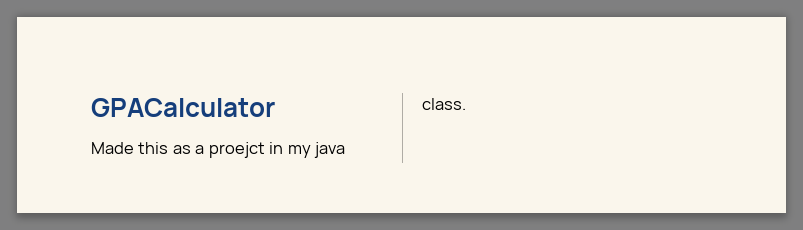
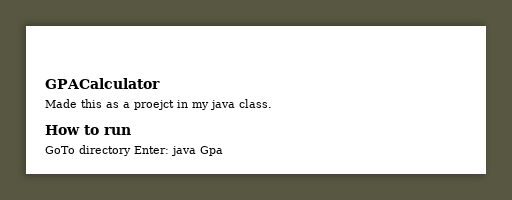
+ How to run
+ GoTo directory Enter: java Gpa

